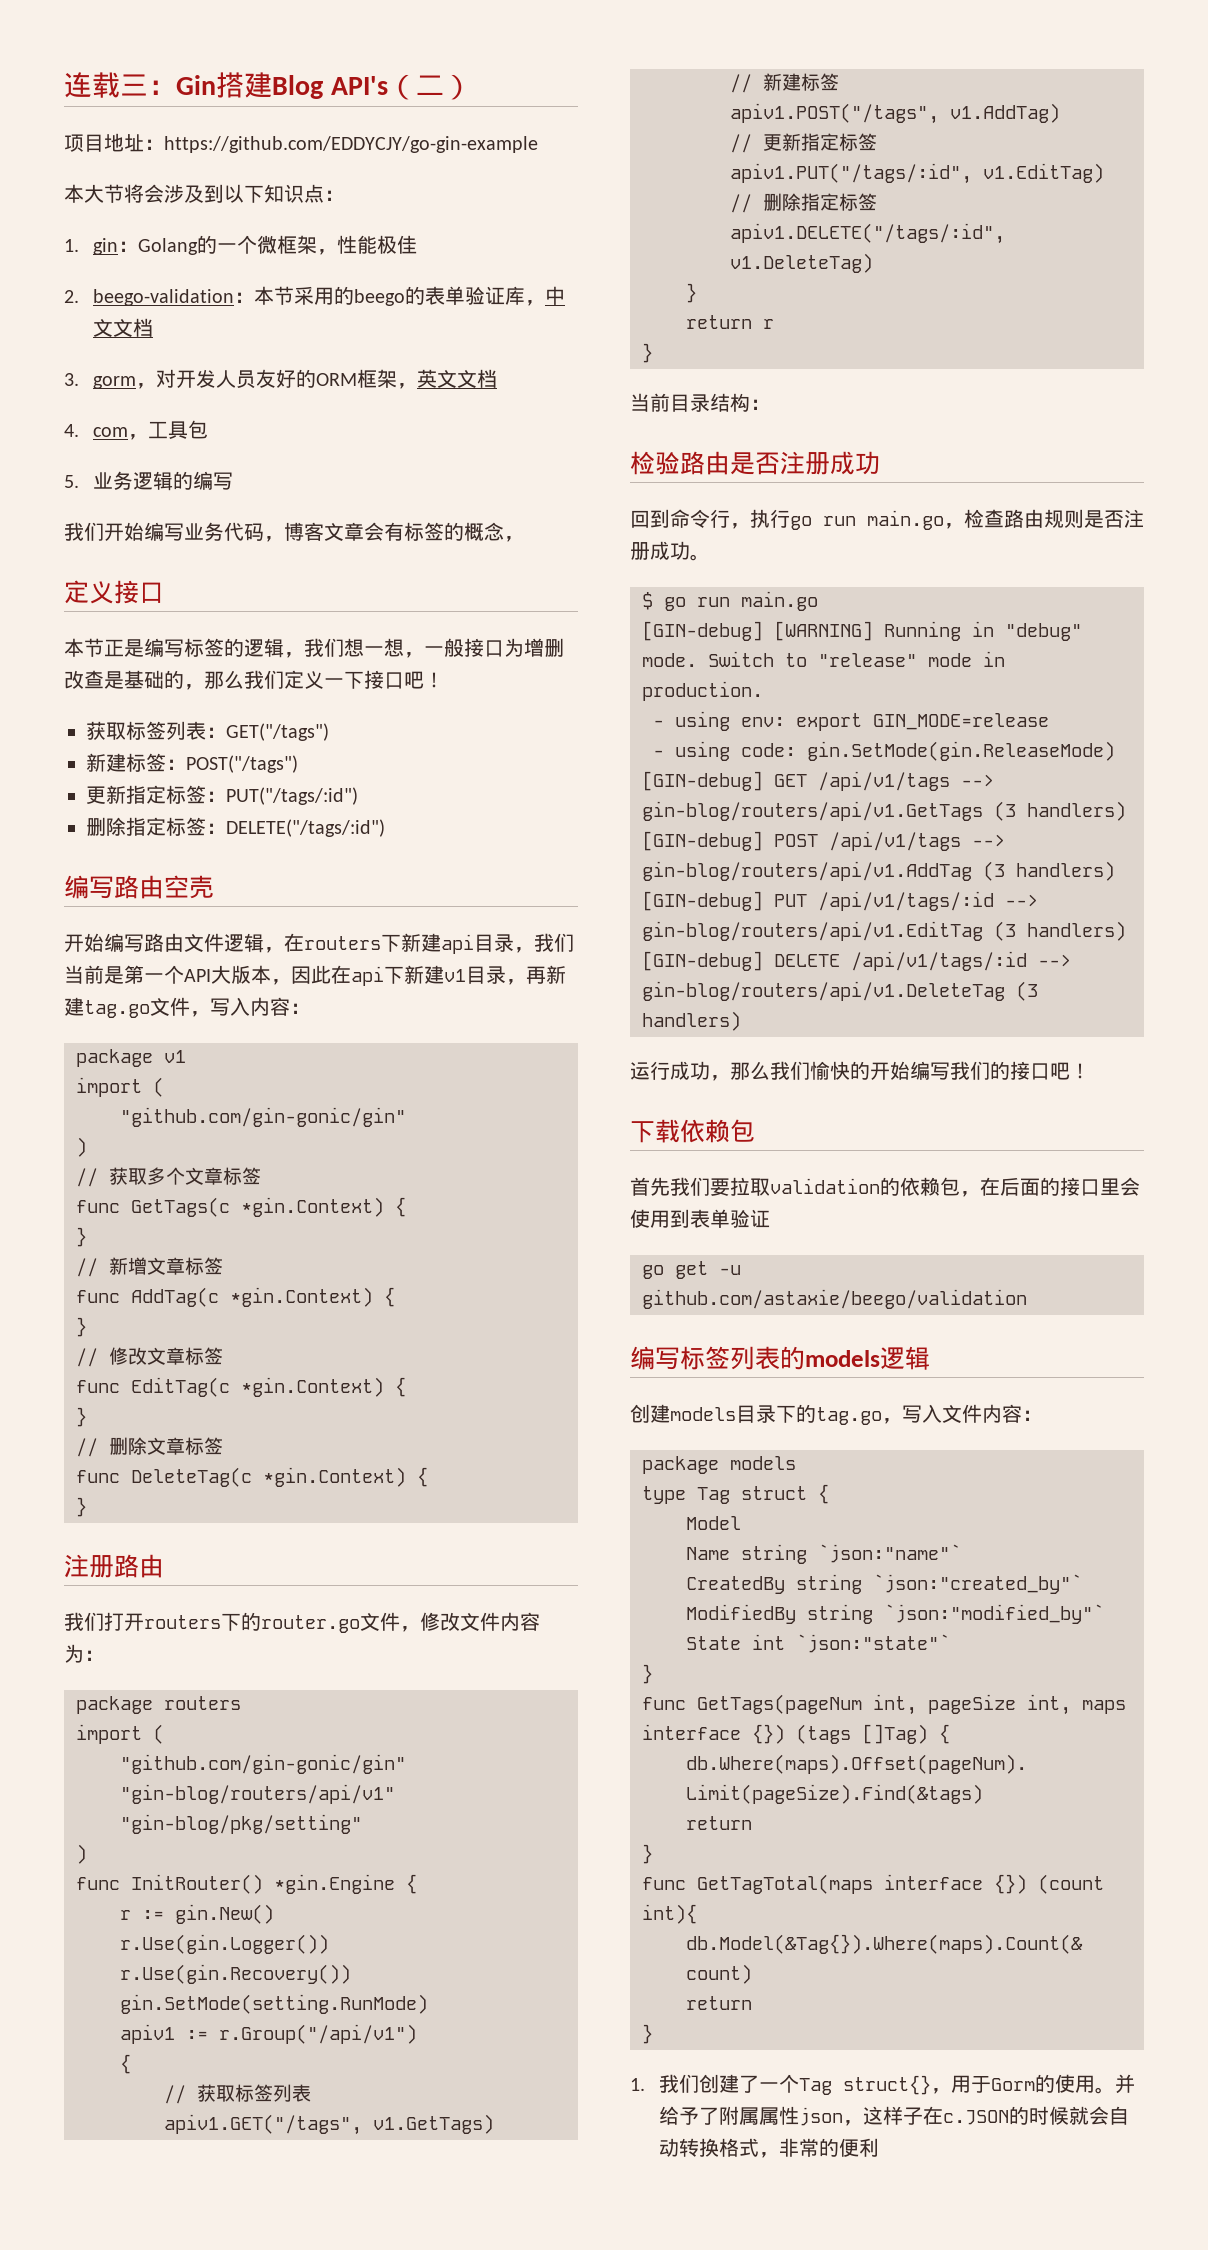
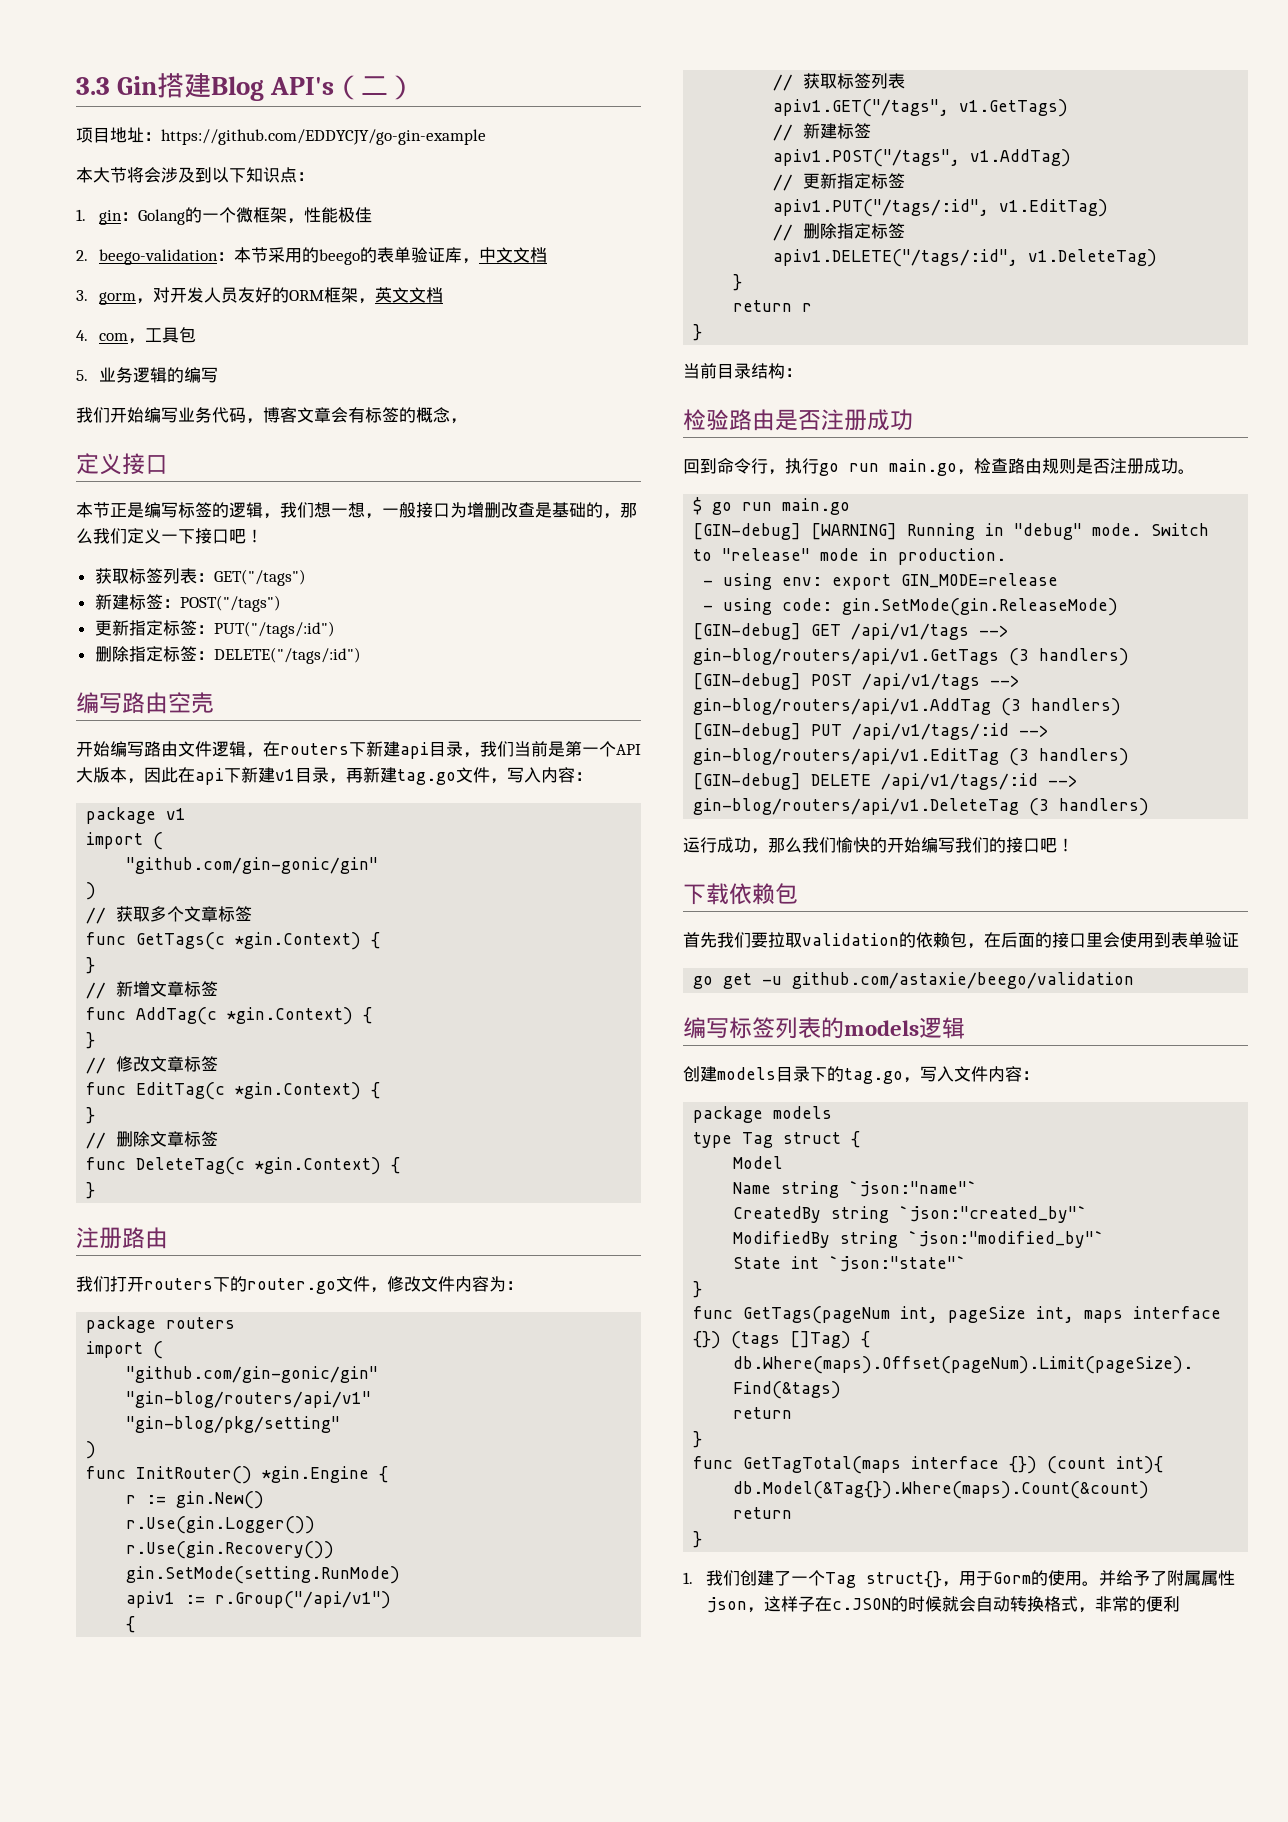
- 连载三：Gin搭建Blog API's（二）
+ 3.3 Gin搭建Blog API's（二）

